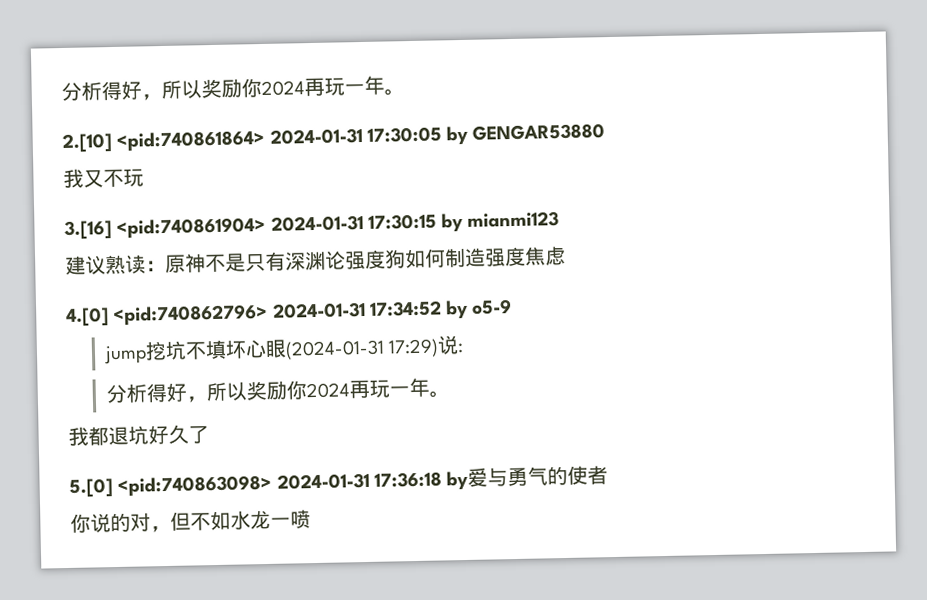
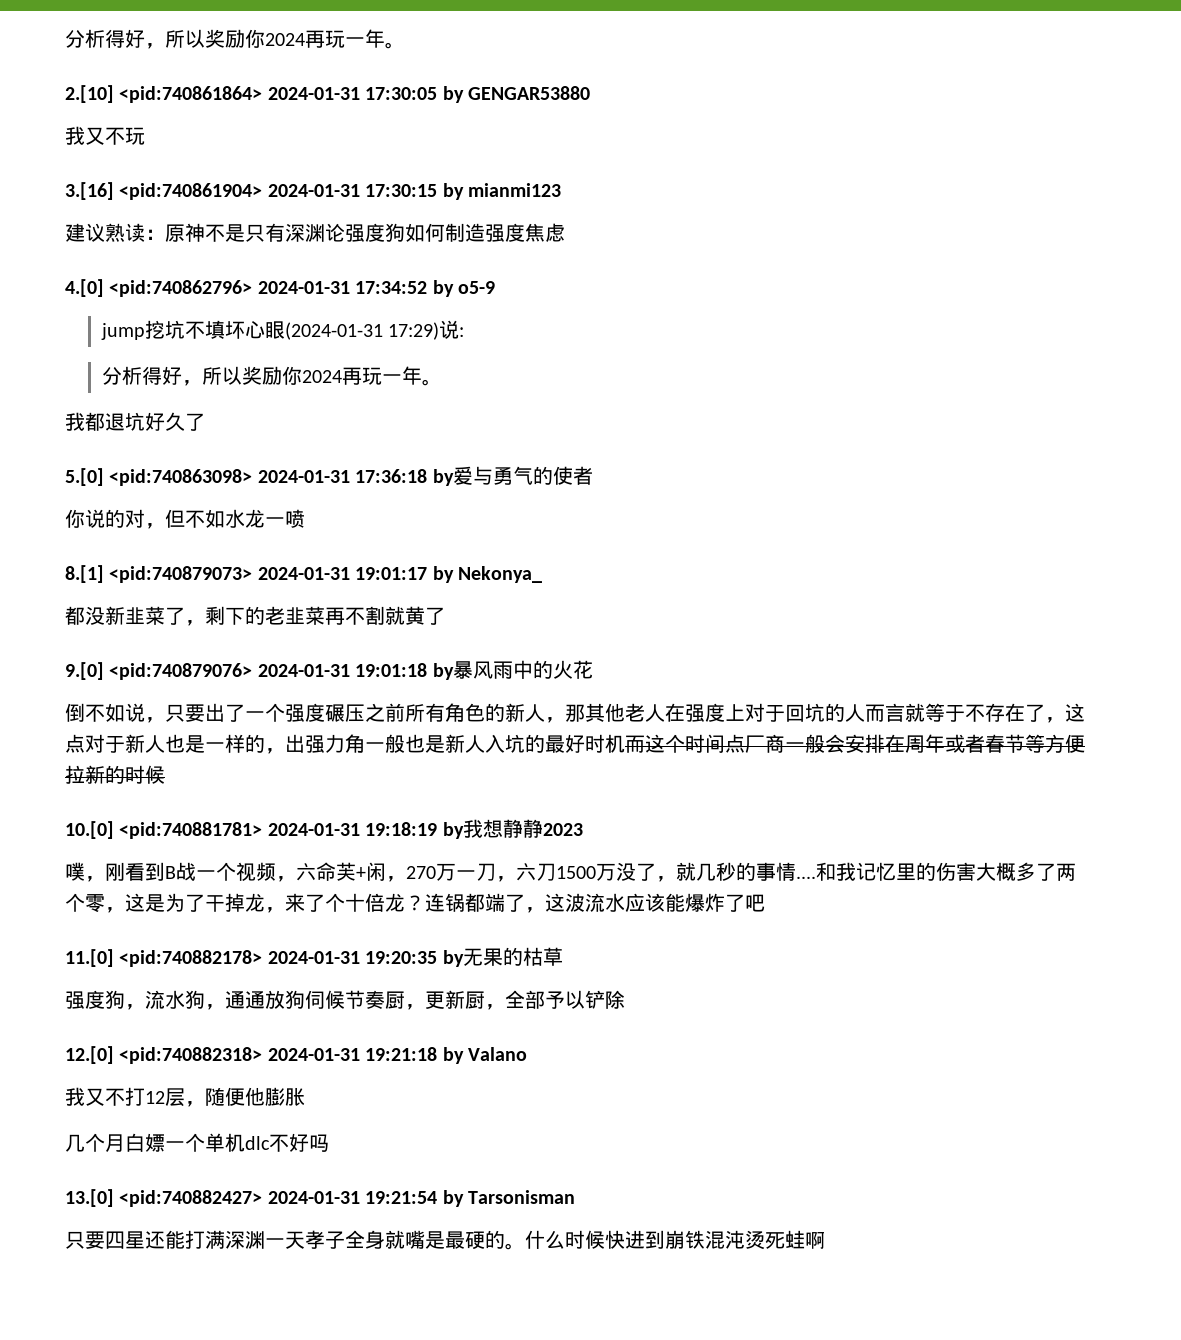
+ 8.[1] <pid:740879073> 2024-01-31 19:01:17 by Nekonya_
+ 都没新韭菜了，剩下的老韭菜再不割就黄了
+ 9.[0] <pid:740879076> 2024-01-31 19:01:18 by暴风雨中的火花
+ 倒不如说，只要出了一个强度碾压之前所有角色的新人，那其他老人在强度上对于回坑的人而言就等于不存在了，这点对于新人也是一样的，出强力角一般也是新人入坑的最好时机而这个时间点厂商一般会安排在周年或者春节等方便拉新的时候
+ 10.[0] <pid:740881781> 2024-01-31 19:18:19 by我想静静2023
+ 噗，刚看到B战一个视频，六命芙+闲，270万一刀，六刀1500万没了，就几秒的事情....和我记忆里的伤害大概多了两个零，这是为了干掉龙，来了个十倍龙？连锅都端了，这波流水应该能爆炸了吧
+ 11.[0] <pid:740882178> 2024-01-31 19:20:35 by无果的枯草
+ 强度狗，流水狗，通通放狗伺候节奏厨，更新厨，全部予以铲除
+ 12.[0] <pid:740882318> 2024-01-31 19:21:18 by Valano
+ 我又不打12层，随便他膨胀
+ 几个月白嫖一个单机dlc不好吗
+ 13.[0] <pid:740882427> 2024-01-31 19:21:54 by Tarsonisman
+ 只要四星还能打满深渊一天孝子全身就嘴是最硬的。什么时候快进到崩铁混沌烫死蛙啊

